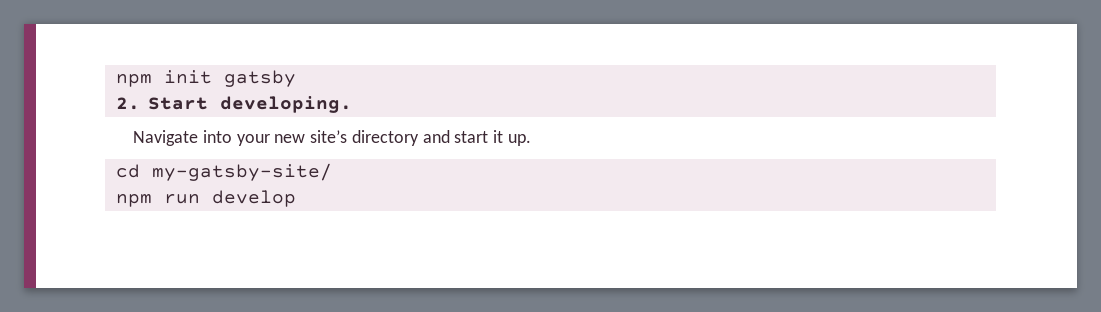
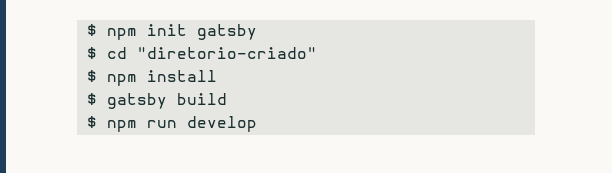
- npm init gatsby
+ $ npm init gatsby
- 2. Start developing.
- Navigate into your new site’s directory and start it up.
- cd my-gatsby-site/
- npm run develop
+ $ cd "diretorio-criado"
+ $ npm install
+ $ gatsby build
+ $ npm run develop

